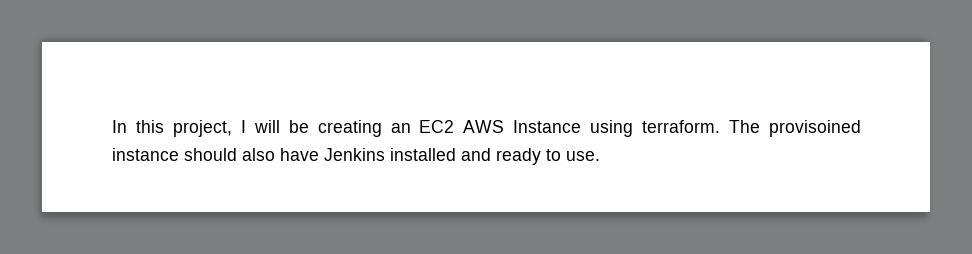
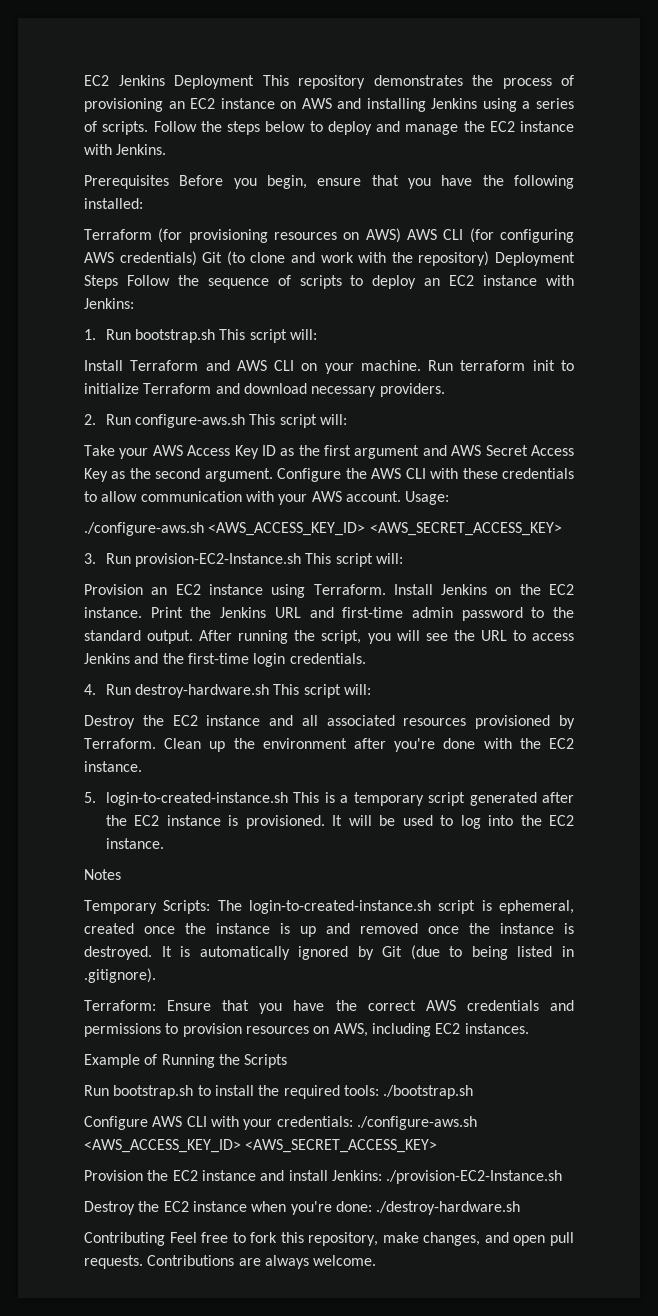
- In this project, I will be creating an EC2 AWS Instance using terraform. The provisoined instance should also have Jenkins installed and ready to use.
+ EC2 Jenkins Deployment This repository demonstrates the process of provisioning an EC2 instance on AWS and installing Jenkins using a series of scripts. Follow the steps below to deploy and manage the EC2 instance with Jenkins.
+ Prerequisites Before you begin, ensure that you have the following installed:
+ Terraform (for provisioning resources on AWS) AWS CLI (for configuring AWS credentials) Git (to clone and work with the repository) Deployment Steps Follow the sequence of scripts to deploy an EC2 instance with Jenkins:
+ 1. Run bootstrap.sh This script will:
+ Install Terraform and AWS CLI on your machine. Run terraform init to initialize Terraform and download necessary providers.
+ 2. Run configure-aws.sh This script will:
+ Take your AWS Access Key ID as the first argument and AWS Secret Access Key as the second argument. Configure the AWS CLI with these credentials to allow communication with your AWS account. Usage:
+ ./configure-aws.sh <AWS_ACCESS_KEY_ID> <AWS_SECRET_ACCESS_KEY>
+ 3. Run provision-EC2-Instance.sh This script will:
+ Provision an EC2 instance using Terraform. Install Jenkins on the EC2 instance. Print the Jenkins URL and first-time admin password to the standard output. After running the script, you will see the URL to access Jenkins and the first-time login credentials.
+ 4. Run destroy-hardware.sh This script will:
+ Destroy the EC2 instance and all associated resources provisioned by Terraform. Clean up the environment after you're done with the EC2 instance.
+ 5. login-to-created-instance.sh This is a temporary script generated after the EC2 instance is provisioned. It will be used to log into the EC2 instance.
+ Notes
+ Temporary Scripts: The login-to-created-instance.sh script is ephemeral, created once the instance is up and removed once the instance is destroyed. It is automatically ignored by Git (due to being listed in .gitignore).
+ Terraform: Ensure that you have the correct AWS credentials and permissions to provision resources on AWS, including EC2 instances.
+ Example of Running the Scripts
+ Run bootstrap.sh to install the required tools: ./bootstrap.sh
+ Configure AWS CLI with your credentials: ./configure-aws.sh <AWS_ACCESS_KEY_ID> <AWS_SECRET_ACCESS_KEY>
+ Provision the EC2 instance and install Jenkins: ./provision-EC2-Instance.sh
+ Destroy the EC2 instance when you're done: ./destroy-hardware.sh
+ Contributing Feel free to fork this repository, make changes, and open pull requests. Contributions are always welcome.

